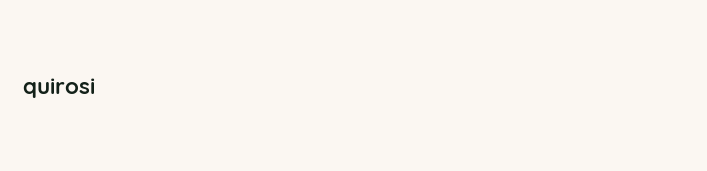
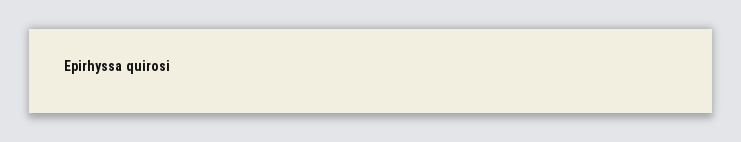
- quirosi
+ Epirhyssa quirosi

